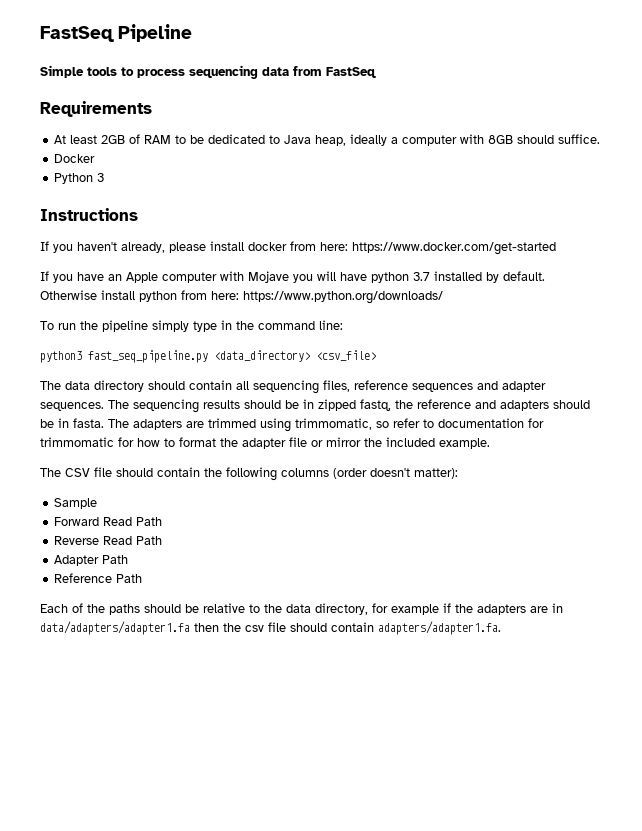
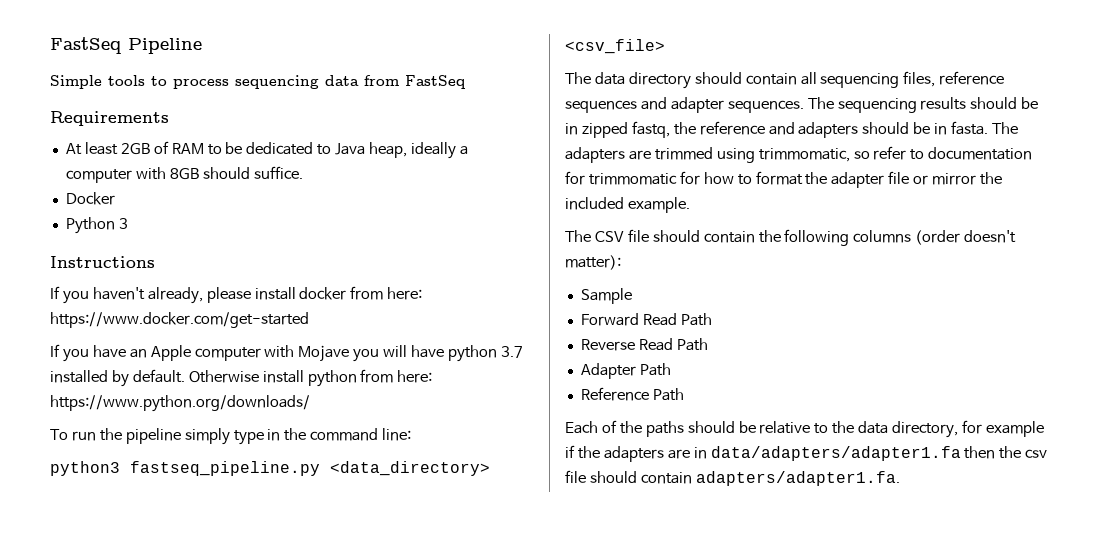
- python3 fast_seq_pipeline.py <data_directory> <csv_file>
+ python3 fastseq_pipeline.py <data_directory> <csv_file>

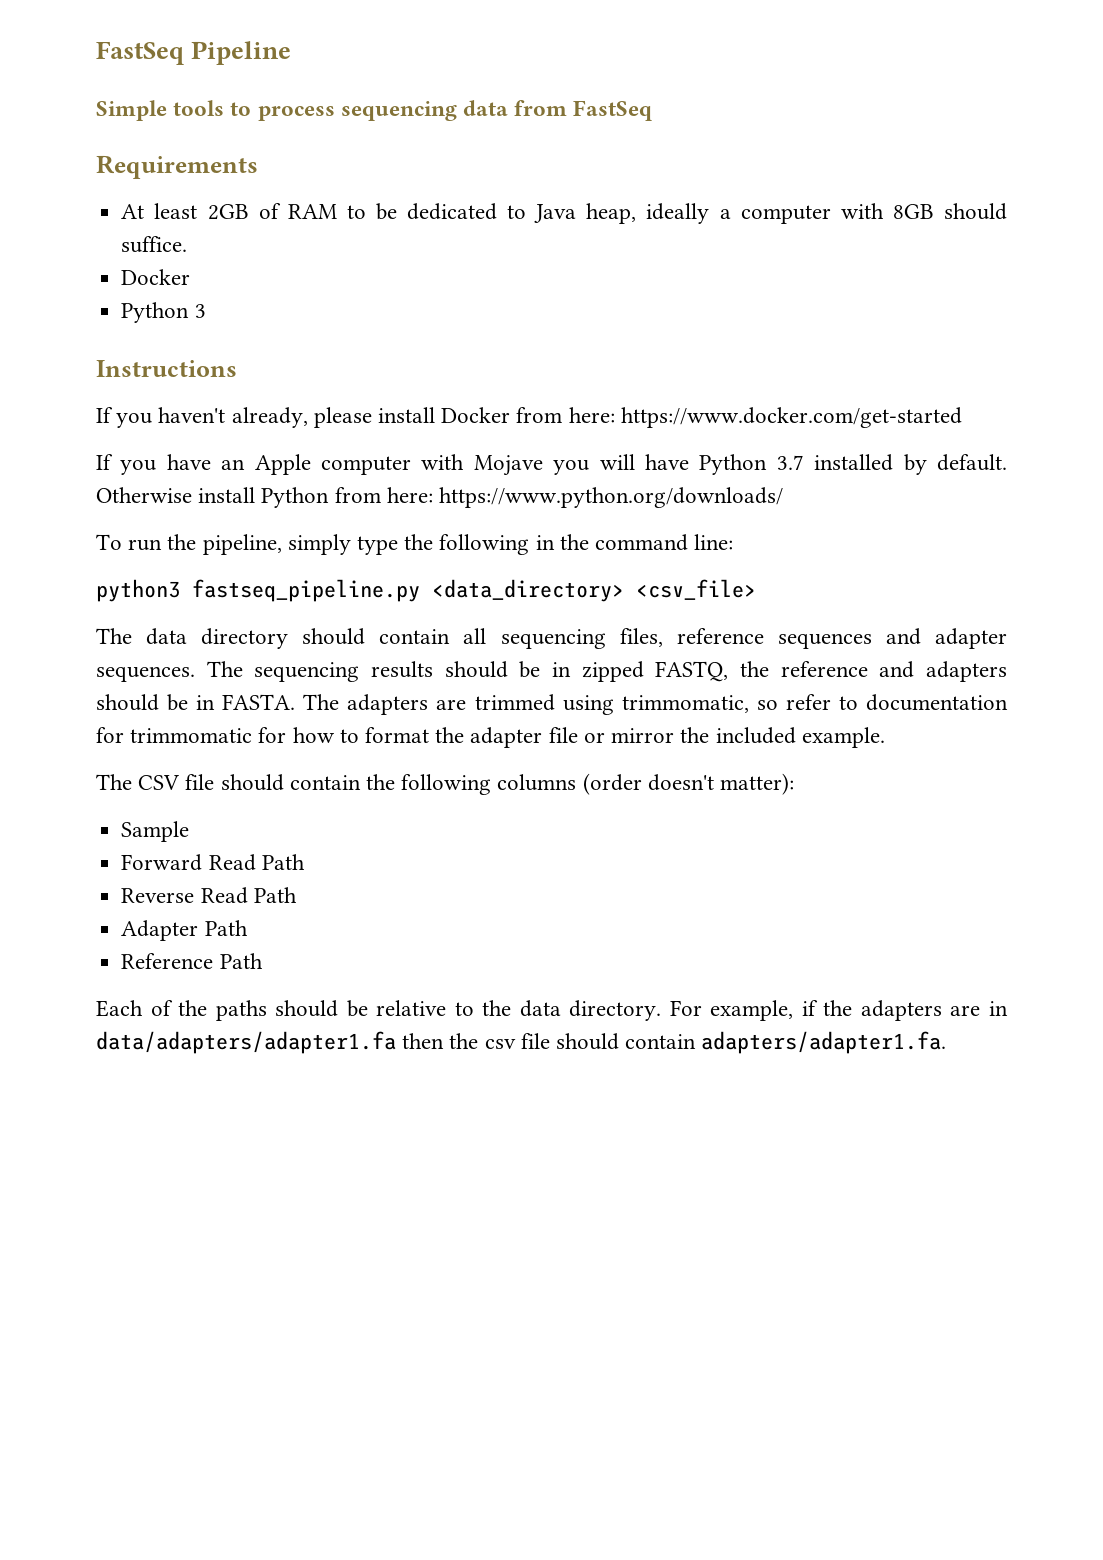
- If you haven't already, please install docker from here: https://www.docker.com/get-started
+ If you haven't already, please install Docker from here: https://www.docker.com/get-started
- If you have an Apple computer with Mojave you will have python 3.7 installed by default.
+ If you have an Apple computer with Mojave you will have Python 3.7 installed by default.
- Otherwise install python from here: https://www.python.org/downloads/
+ Otherwise install Python from here: https://www.python.org/downloads/
- To run the pipeline simply type in the command line:
+ To run the pipeline, simply type the following in the command line:
- The sequencing results should be in zipped fastq, the reference and adapters should be in fasta.
+ The sequencing results should be in zipped FASTQ, the reference and adapters should be in FASTA.
- Each of the paths should be relative to the data directory, for example if the adapters are in data/adapters/adapter1.fa then the csv file should contain adapters/adapter1.fa.
+ Each of the paths should be relative to the data directory. For example, if the adapters are in data/adapters/adapter1.fa then the csv file should contain adapters/adapter1.fa.

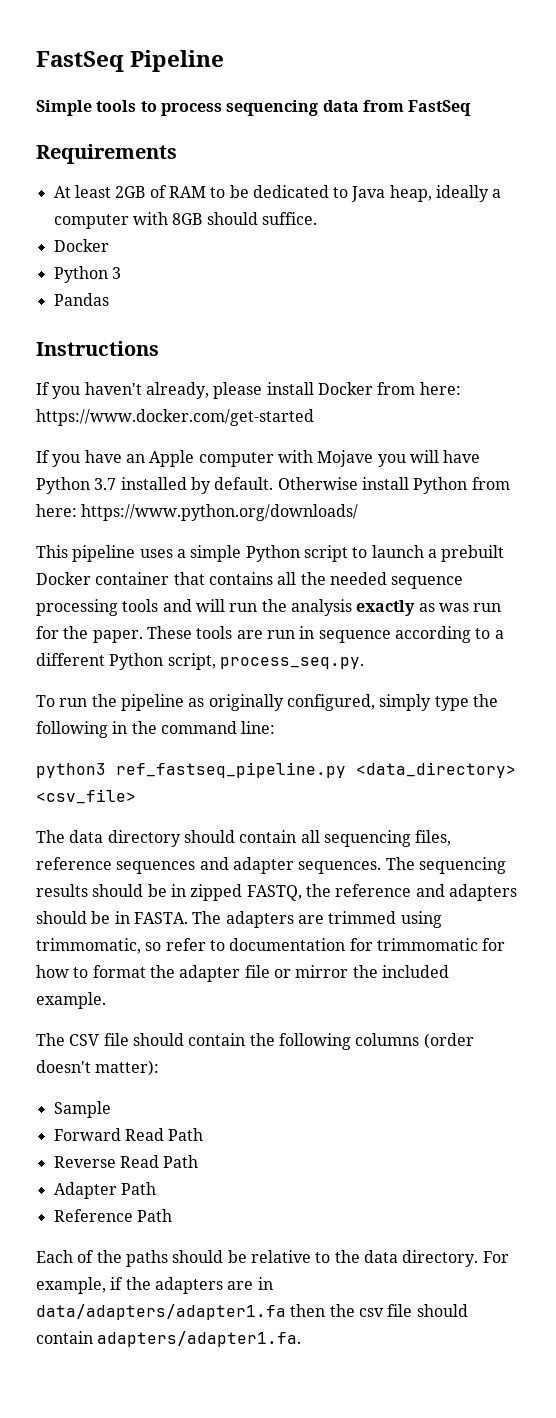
+ Pandas
+ This pipeline uses a simple Python script to launch a prebuilt Docker container that contains all the needed sequence processing tools and will run the analysis exactly as was run for the paper. These tools are run in sequence according to a different Python script, process_seq.py.
- To run the pipeline, simply type the following in the command line:
+ To run the pipeline as originally configured, simply type the following in the command line:
- python3 fastseq_pipeline.py <data_directory> <csv_file>
+ python3 ref_fastseq_pipeline.py <data_directory> <csv_file>

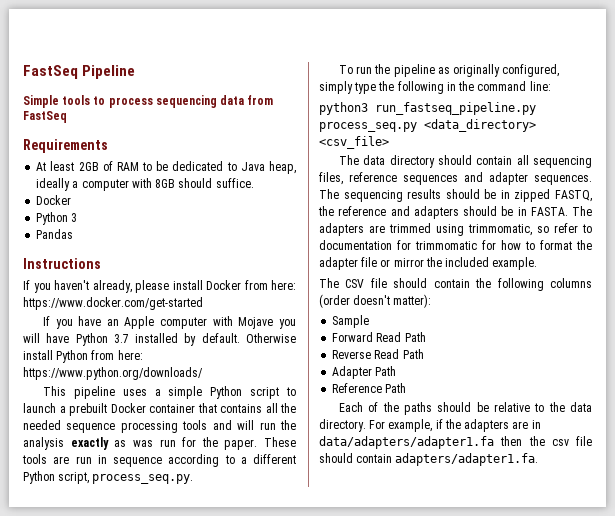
- python3 ref_fastseq_pipeline.py <data_directory> <csv_file>
+ python3 run_fastseq_pipeline.py process_seq.py <data_directory> <csv_file>

